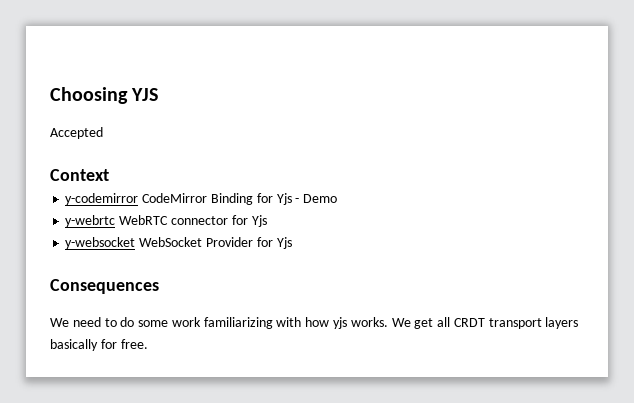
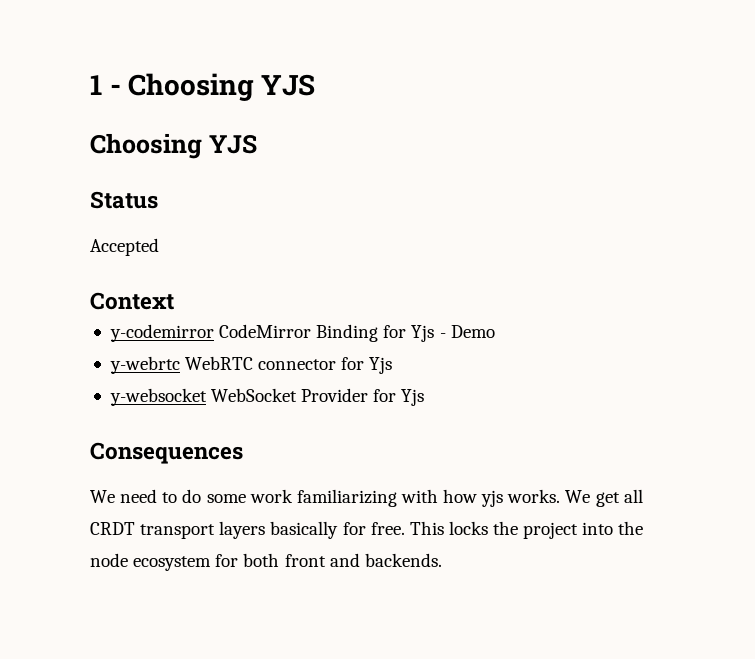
+ 1 - Choosing YJS
  Choosing YJS
+ Status
+ This locks the project into the node ecosystem for both front and backends.

